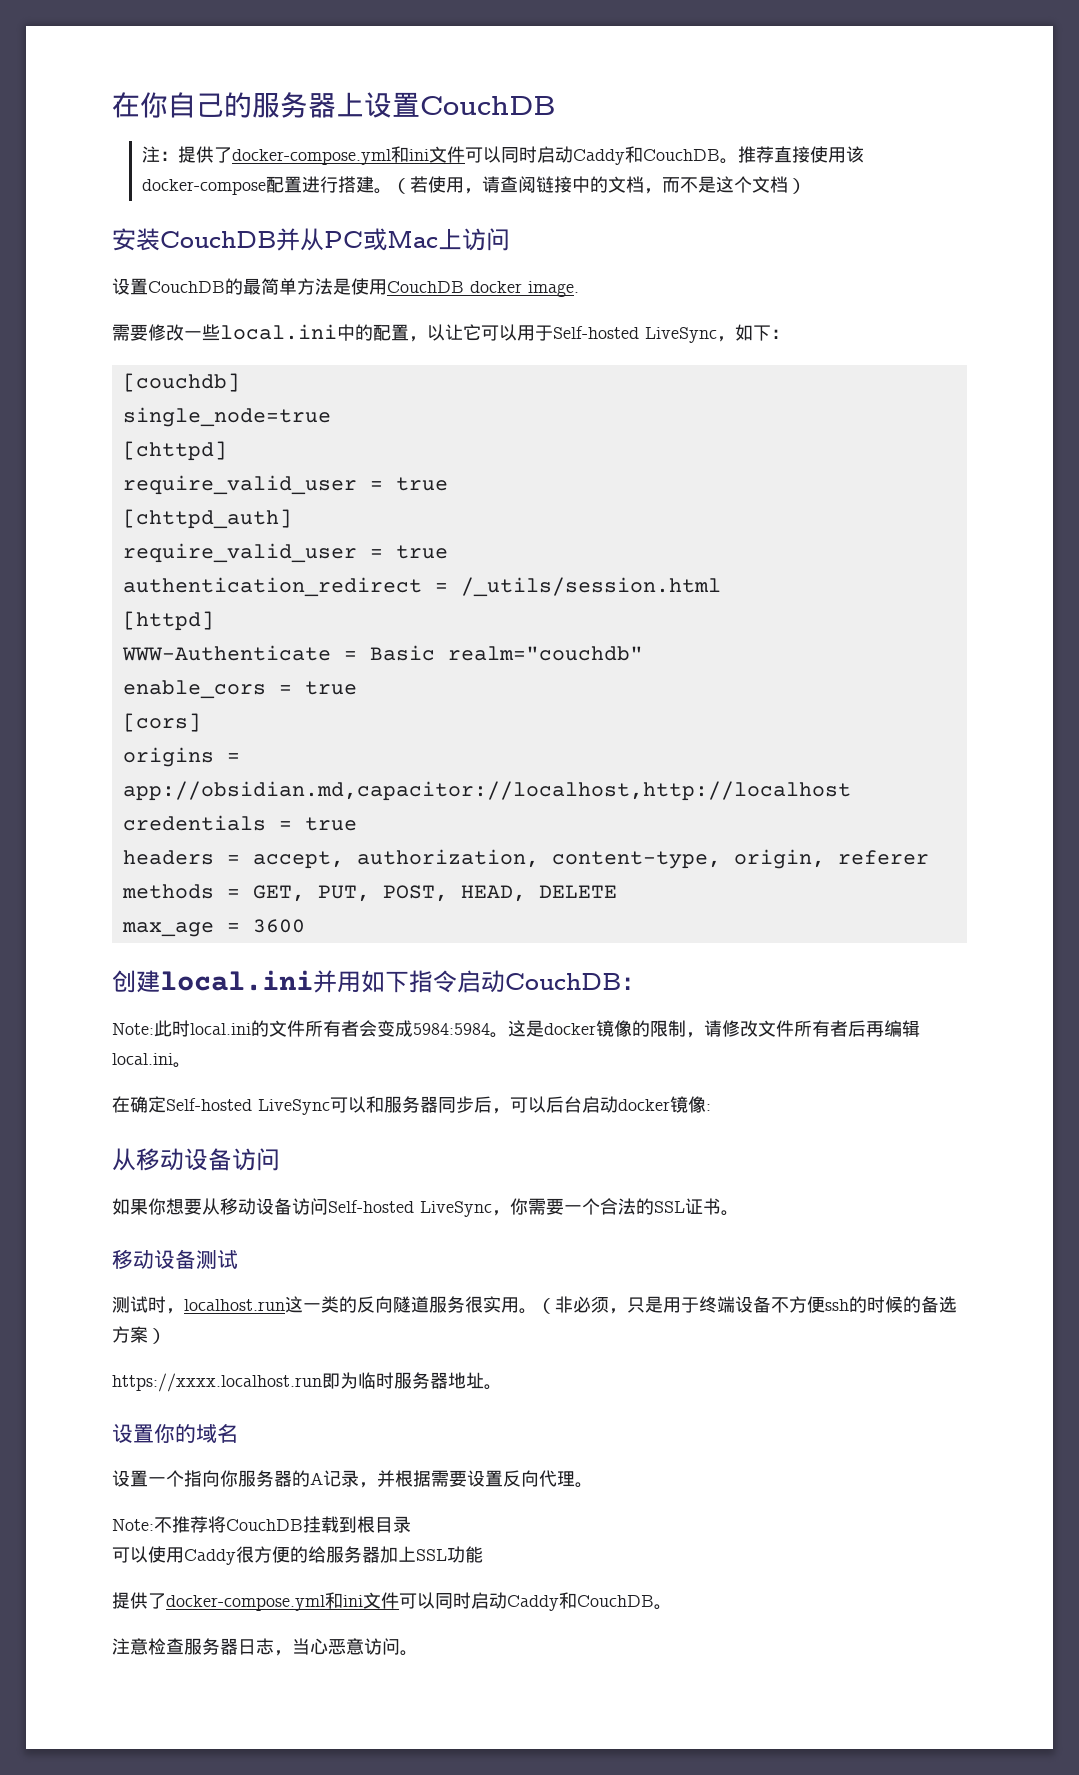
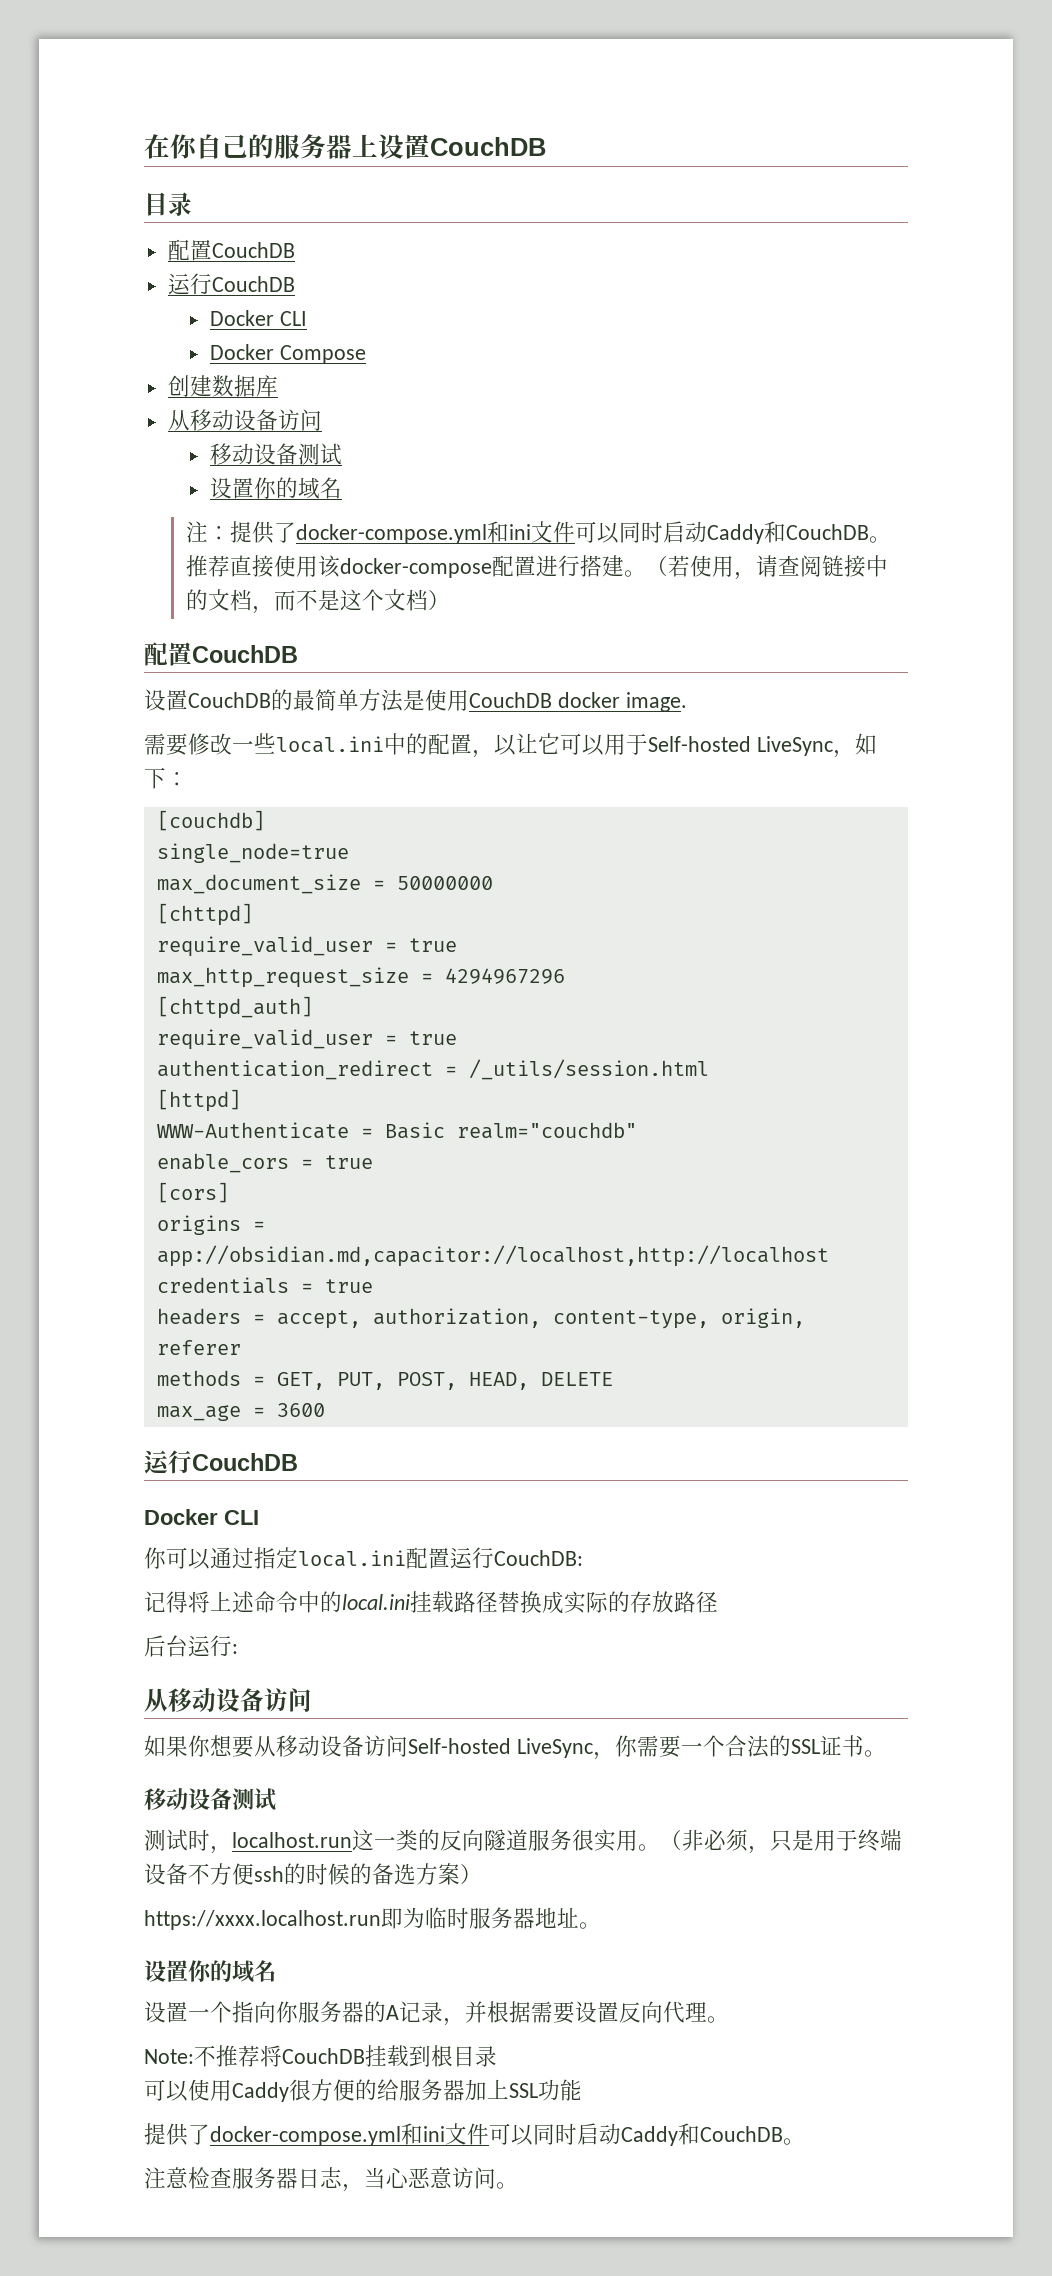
  在你自己的服务器上设置CouchDB
+ 目录
+ 配置CouchDB
+ 运行CouchDB
+ Docker CLI
+ Docker Compose
+ 创建数据库
+ 从移动设备访问
+ 移动设备测试
+ 设置你的域名
  （若使用，请查阅链接中的文档，而不是这个文档）
- 安装CouchDB并从PC或Mac上访问
+ 配置CouchDB
+ max_document_size = 50000000
+ max_http_request_size = 4294967296
  max_age = 3600
- 创建local.ini并用如下指令启动CouchDB：
- Note:此时local.ini的文件所有者会变成5984:5984。这是docker镜像的限制，请修改文件所有者后再编辑local.ini。
- 在确定Self-hosted LiveSync可以和服务器同步后，可以后台启动docker镜像:
+ 运行CouchDB
+ Docker CLI
+ 你可以通过指定local.ini配置运行CouchDB:
+ 记得将上述命令中的local.ini挂载路径替换成实际的存放路径
+ 后台运行:

